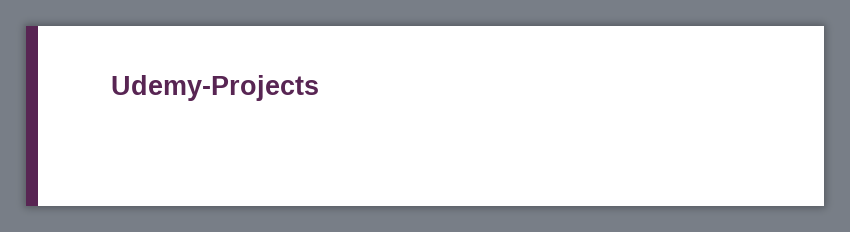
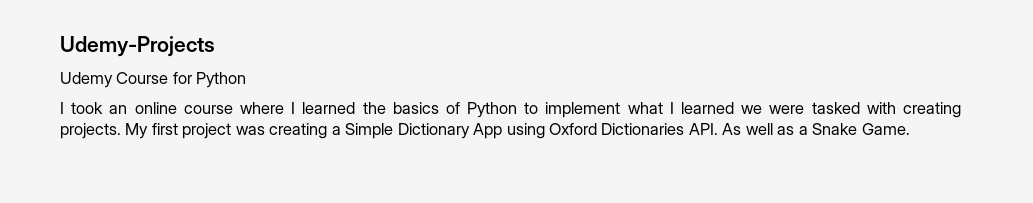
+ Udemy Course for Python
+ I took an online course where I learned the basics of Python to implement what I learned we were tasked with creating projects. My first project was creating a Simple Dictionary App using Oxford Dictionaries API. As well as a Snake Game.

